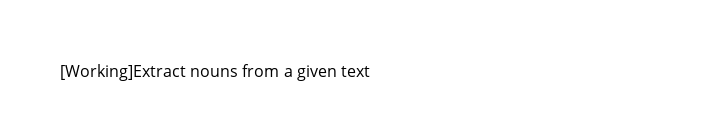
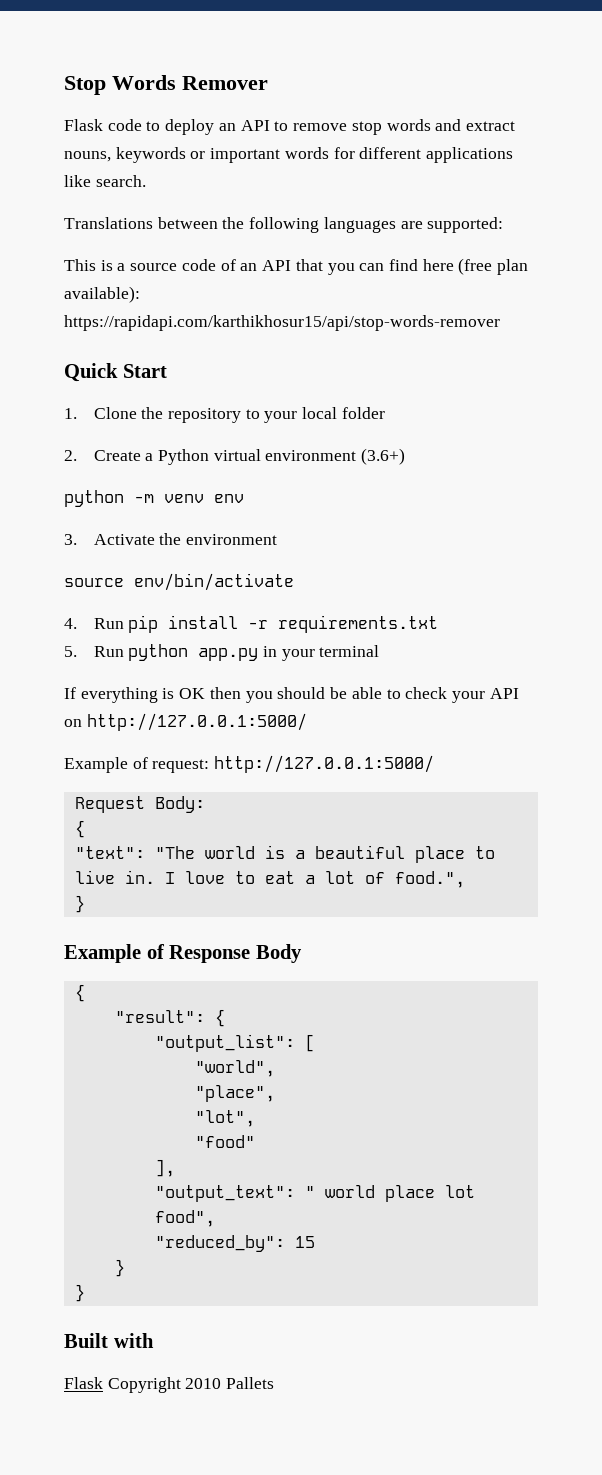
- [Working]Extract nouns from a given text
+ Stop Words Remover
+ Flask code to deploy an API to remove stop words and extract nouns, keywords or important words for different applications like search.
+ Translations between the following languages are supported:
+ This is a source code of an API that you can find here (free plan available): https://rapidapi.com/karthikhosur15/api/stop-words-remover
+ Quick Start
+ 1. Clone the repository to your local folder
+ 2. Create a Python virtual environment (3.6+)
+ python -m venv env
+ 3. Activate the environment
+ source env/bin/activate
+ 4. Run pip install -r requirements.txt
+ 5. Run python app.py in your terminal
+ If everything is OK then you should be able to check your API on http://127.0.0.1:5000/
+ Example of request: http://127.0.0.1:5000/
+ Request Body:
+ {
+ "text": "The world is a beautiful place to live in. I love to eat a lot of food.",
+ }
+ Example of Response Body
+ {
+ "result": {
+ "output_list": [
+ "world",
+ "place",
+ "lot",
+ "food"
+ ],
+ "output_text": " world place lot food",
+ "reduced_by": 15
+ }
+ }
+ Built with
+ Flask Copyright 2010 Pallets

